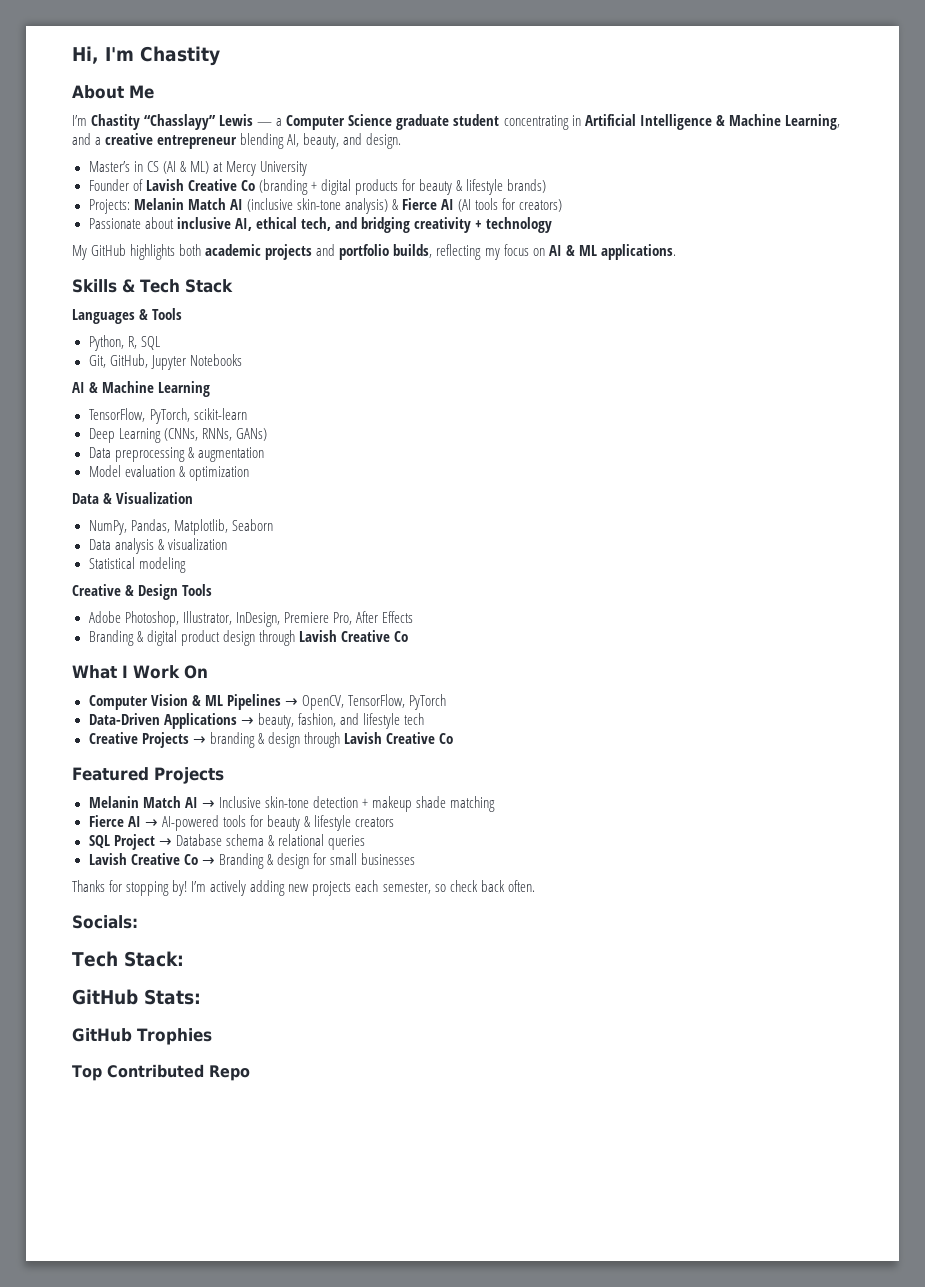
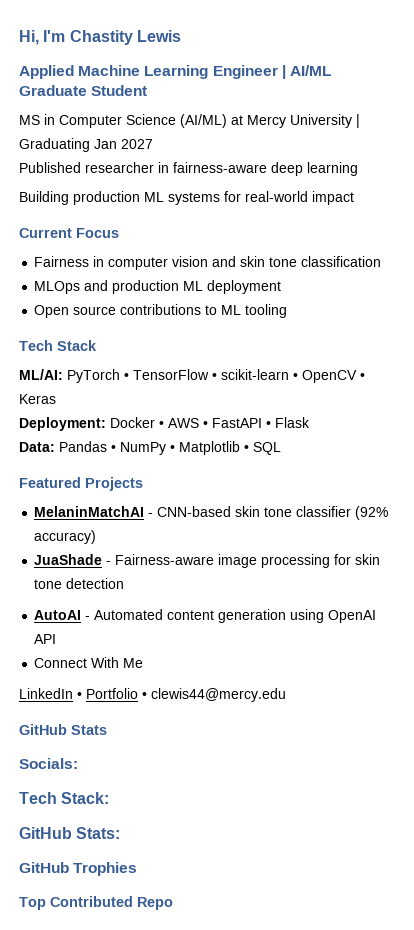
- Hi, I'm Chastity
- About Me
- I’m Chastity “Chasslayy” Lewis — a Computer Science graduate student concentrating in Artificial Intelligence & Machine Learning, and a creative entrepreneur blending AI, beauty, and design.
- Master’s in CS (AI & ML) at Mercy University
- Founder of Lavish Creative Co (branding + digital products for beauty & lifestyle brands)
- Projects: Melanin Match AI (inclusive skin-tone analysis) & Fierce AI (AI tools for creators)
- Passionate about inclusive AI, ethical tech, and bridging creativity + technology
- My GitHub highlights both academic projects and portfolio builds, reflecting my focus on AI & ML applications.
- Skills & Tech Stack
- Languages & Tools
- Python, R, SQL
- Git, GitHub, Jupyter Notebooks
- AI & Machine Learning
- TensorFlow, PyTorch, scikit-learn
- Deep Learning (CNNs, RNNs, GANs)
- Data preprocessing & augmentation
- Model evaluation & optimization
- Data & Visualization
- NumPy, Pandas, Matplotlib, Seaborn
- Data analysis & visualization
- Statistical modeling
- Creative & Design Tools
- Adobe Photoshop, Illustrator, InDesign, Premiere Pro, After Effects
- Branding & digital product design through Lavish Creative Co
- What I Work On
- Computer Vision & ML Pipelines → OpenCV, TensorFlow, PyTorch
- Data-Driven Applications → beauty, fashion, and lifestyle tech
- Creative Projects → branding & design through Lavish Creative Co
+ Hi, I'm Chastity Lewis
+ Applied Machine Learning Engineer | AI/ML Graduate Student
+ MS in Computer Science (AI/ML) at Mercy University | Graduating Jan 2027
+ Published researcher in fairness-aware deep learning
+ Building production ML systems for real-world impact
+ Current Focus
+ Fairness in computer vision and skin tone classification
+ MLOps and production ML deployment
+ Open source contributions to ML tooling
+ Tech Stack
+ ML/AI: PyTorch • TensorFlow • scikit-learn • OpenCV • Keras
+ Deployment: Docker • AWS • FastAPI • Flask
+ Data: Pandas • NumPy • Matplotlib • SQL
  Featured Projects
- Melanin Match AI → Inclusive skin-tone detection + makeup shade matching
- Fierce AI → AI-powered tools for beauty & lifestyle creators
- SQL Project → Database schema & relational queries
- Lavish Creative Co → Branding & design for small businesses
- Thanks for stopping by! I’m actively adding new projects each semester, so check back often.
+ MelaninMatchAI - CNN-based skin tone classifier (92% accuracy)
+ JuaShade - Fairness-aware image processing for skin tone detection
+ AutoAI - Automated content generation using OpenAI API
+ Connect With Me
+ LinkedIn • Portfolio • clewis44@mercy.edu
+ GitHub Stats

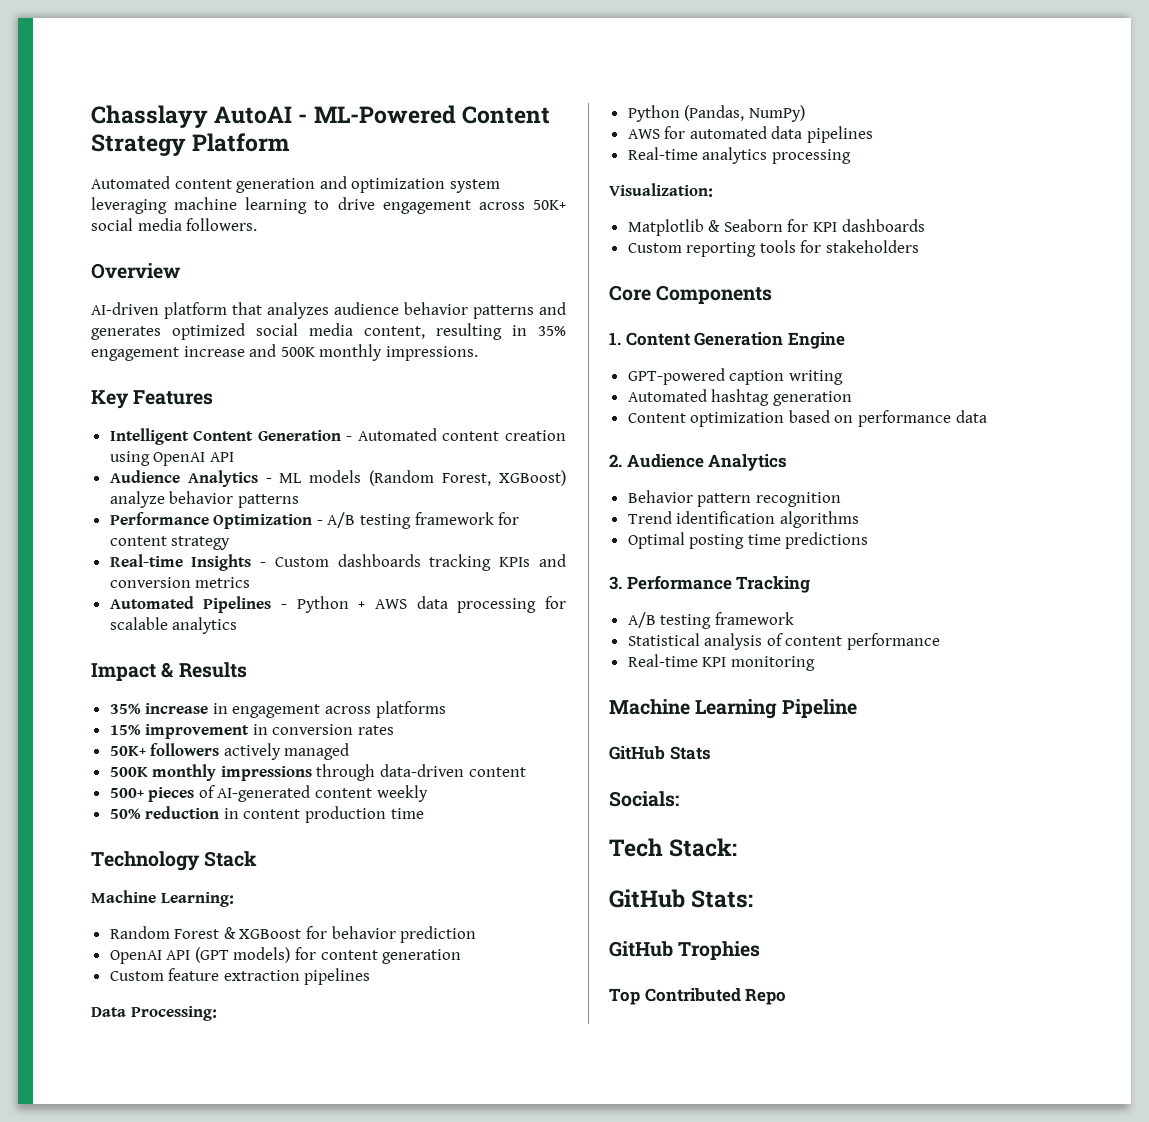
- Hi, I'm Chastity Lewis
- Applied Machine Learning Engineer | AI/ML Graduate Student
- MS in Computer Science (AI/ML) at Mercy University | Graduating Jan 2027
- Published researcher in fairness-aware deep learning
- Building production ML systems for real-world impact
- Current Focus
- Fairness in computer vision and skin tone classification
- MLOps and production ML deployment
- Open source contributions to ML tooling
- Tech Stack
- ML/AI: PyTorch • TensorFlow • scikit-learn • OpenCV • Keras
- Deployment: Docker • AWS • FastAPI • Flask
- Data: Pandas • NumPy • Matplotlib • SQL
- Featured Projects
- MelaninMatchAI - CNN-based skin tone classifier (92% accuracy)
- JuaShade - Fairness-aware image processing for skin tone detection
- AutoAI - Automated content generation using OpenAI API
+ Chasslayy AutoAI - ML-Powered Content Strategy Platform
+ Automated content generation and optimization system leveraging machine learning to drive engagement across 50K+ social media followers.
+ Overview
+ AI-driven platform that analyzes audience behavior patterns and generates optimized social media content, resulting in 35% engagement increase and 500K monthly impressions.
+ Key Features
+ Intelligent Content Generation - Automated content creation using OpenAI API
- Connect With Me
- LinkedIn • Portfolio • clewis44@mercy.edu
+ Audience Analytics - ML models (Random Forest, XGBoost) analyze behavior patterns
+ Performance Optimization - A/B testing framework for content strategy
+ Real-time Insights - Custom dashboards tracking KPIs and conversion metrics
+ Automated Pipelines - Python + AWS data processing for scalable analytics
+ Impact & Results
+ 35% increase in engagement across platforms
+ 15% improvement in conversion rates
+ 50K+ followers actively managed
+ 500K monthly impressions through data-driven content
+ 500+ pieces of AI-generated content weekly
+ 50% reduction in content production time
+ Technology Stack
+ Machine Learning:
+ Random Forest & XGBoost for behavior prediction
+ OpenAI API (GPT models) for content generation
+ Custom feature extraction pipelines
+ Data Processing:
+ Python (Pandas, NumPy)
+ AWS for automated data pipelines
+ Real-time analytics processing
+ Visualization:
+ Matplotlib & Seaborn for KPI dashboards
+ Custom reporting tools for stakeholders
+ Core Components
+ 1. Content Generation Engine
+ GPT-powered caption writing
+ Automated hashtag generation
+ Content optimization based on performance data
+ 2. Audience Analytics
+ Behavior pattern recognition
+ Trend identification algorithms
+ Optimal posting time predictions
+ 3. Performance Tracking
+ A/B testing framework
+ Statistical analysis of content performance
+ Real-time KPI monitoring
+ Machine Learning Pipeline

